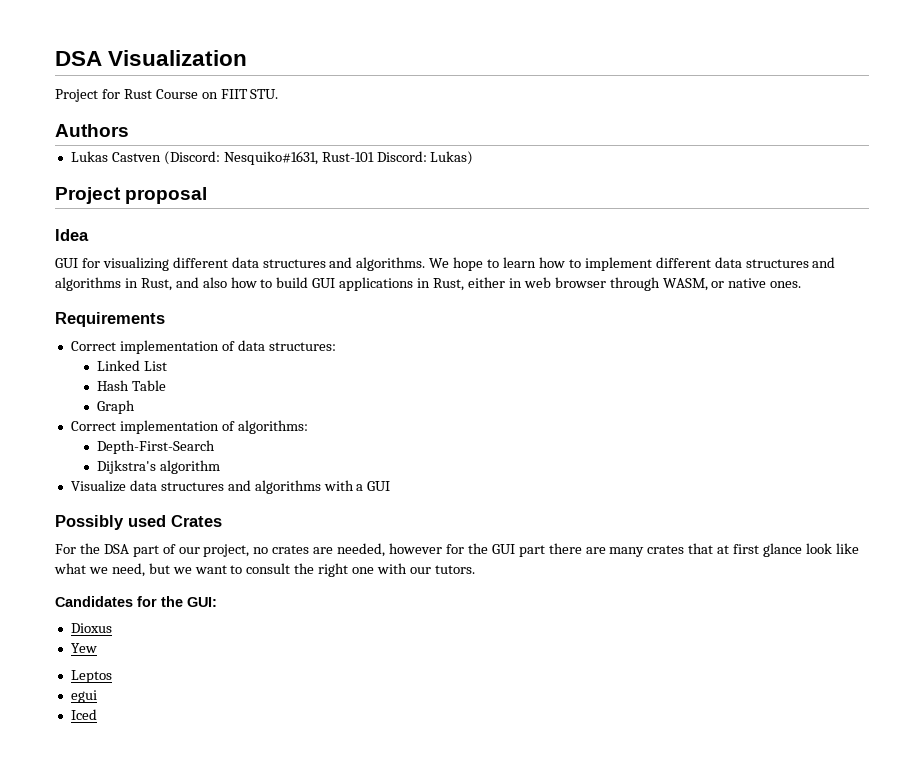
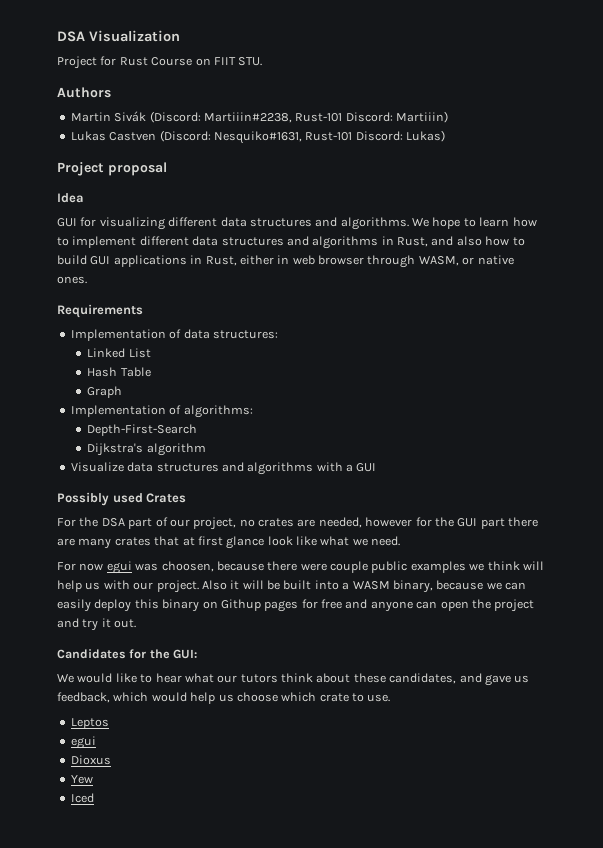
+ Martin Sivák (Discord: Martiiin#2238, Rust-101 Discord: Martiiin)
- Correct implementation of data structures:
+ Implementation of data structures:
- Correct implementation of algorithms:
+ Implementation of algorithms:
- For the DSA part of our project, no crates are needed, however for the GUI part there are many crates that at first glance look like what we need, but we want to consult the right one with our tutors.
+ For the DSA part of our project, no crates are needed, however for the GUI part there are many crates that at first glance look like what we need.
+ For now egui was choosen, because there were couple public examples we think will help us with our project. Also it will be built into a WASM binary, because we can easily deploy this binary on Githup pages for free and anyone can open the project and try it out.
  Candidates for the GUI:
- Dioxus
- Yew
+ We would like to hear what our tutors think about these candidates, and gave us feedback, which would help us choose which crate to use.
+ Dioxus
+ Yew

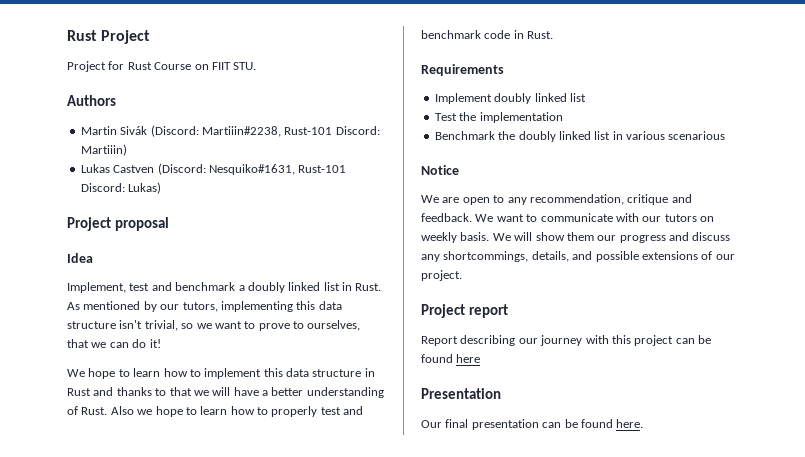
- DSA Visualization
+ Rust Project
- GUI for visualizing different data structures and algorithms. We hope to learn how to implement different data structures and algorithms in Rust, and also how to build GUI applications in Rust, either in web browser through WASM, or native ones.
+ Implement, test and benchmark a doubly linked list in Rust. As mentioned by our tutors, implementing this data structure isn't trivial, so we want to prove to ourselves, that we can do it!
+ We hope to learn how to implement this data structure in Rust and thanks to that we will have a better understanding of Rust. Also we hope to learn how to properly test and benchmark code in Rust.
  Requirements
- Implementation of data structures:
- Linked List
- Hash Table
- Graph
- Implementation of algorithms:
- Depth-First-Search
- Dijkstra's algorithm
- Visualize data structures and algorithms with a GUI
- Possibly used Crates
- For the DSA part of our project, no crates are needed, however for the GUI part there are many crates that at first glance look like what we need.
- For now egui was choosen, because there were couple public examples we think will help us with our project. Also it will be built into a WASM binary, because we can easily deploy this binary on Githup pages for free and anyone can open the project and try it out.
- Candidates for the GUI:
- We would like to hear what our tutors think about these candidates, and gave us feedback, which would help us choose which crate to use.
- Leptos
- egui
- Dioxus
- Yew
- Iced
+ Implement doubly linked list
+ Test the implementation
+ Benchmark the doubly linked list in various scenarious
+ Notice
+ We are open to any recommendation, critique and feedback. We want to communicate with our tutors on weekly basis. We will show them our progress and discuss any shortcommings, details, and possible extensions of our project.
+ Project report
+ Report describing our journey with this project can be found here
+ Presentation
+ Our final presentation can be found here.

